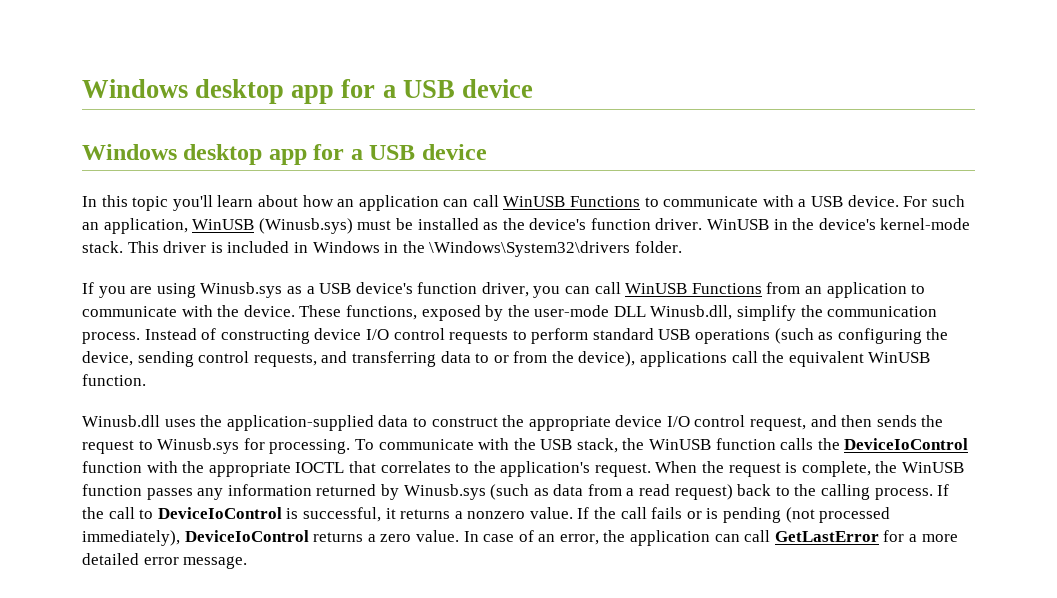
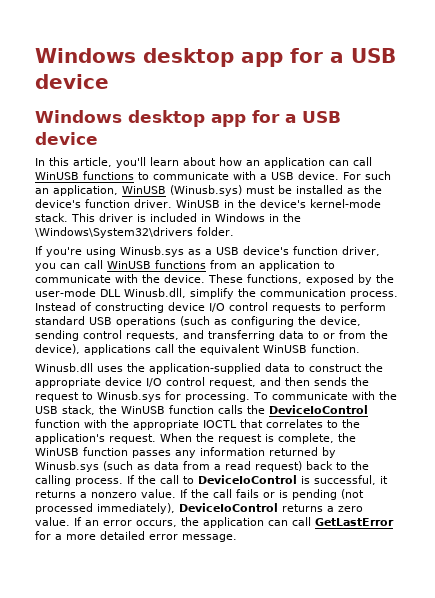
- In this topic you'll learn about how an application can call WinUSB Functions to communicate with a USB device.
+ In this article, you'll learn about how an application can call WinUSB functions to communicate with a USB device.
- If you are using Winusb.sys as a USB device's function driver, you can call WinUSB Functions from an application to communicate with the device.
+ If you're using Winusb.sys as a USB device's function driver, you can call WinUSB functions from an application to communicate with the device.
- In case of an error, the application can call GetLastError for a more detailed error message.
+ If an error occurs, the application can call GetLastError for a more detailed error message.

